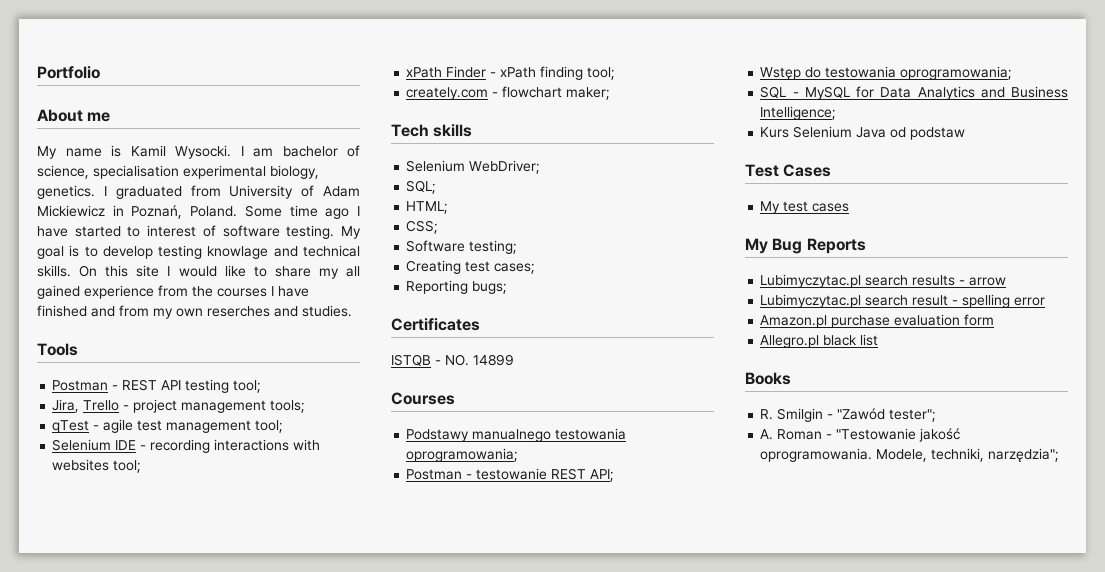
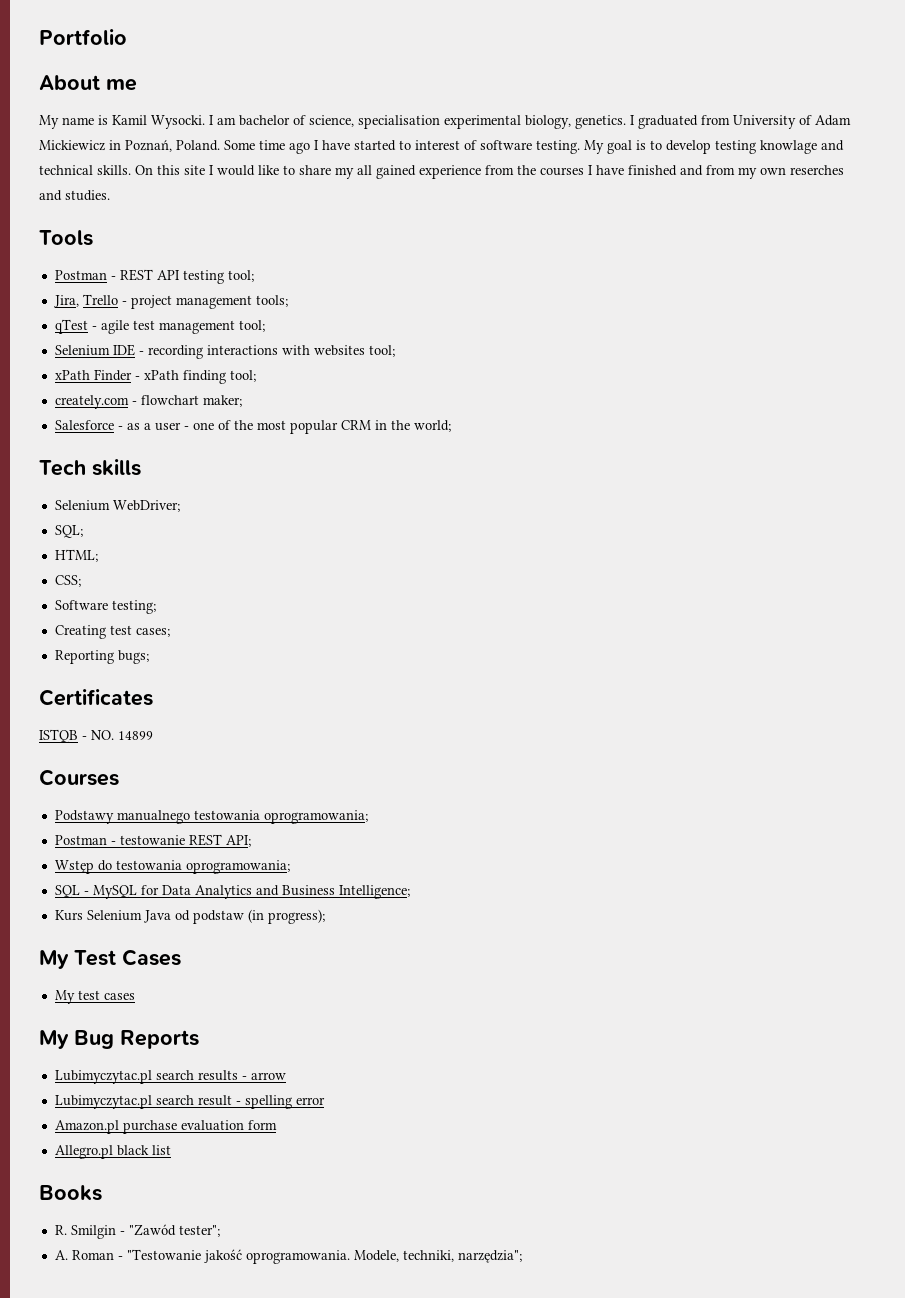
+ Salesforce - as a user - one of the most popular CRM in the world;
- Kurs Selenium Java od podstaw
- Test Cases
+ Kurs Selenium Java od podstaw (in progress);
+ My Test Cases

